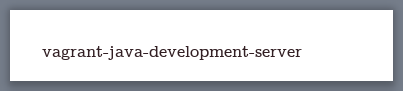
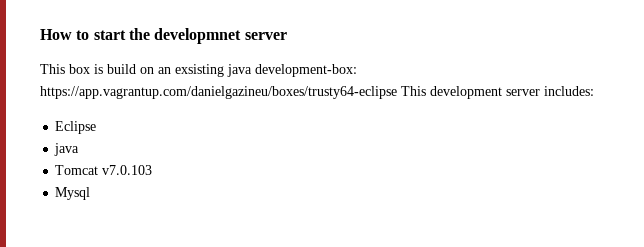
- vagrant-java-development-server
+ How to start the developmnet server
+ This box is build on an exsisting java development-box: https://app.vagrantup.com/danielgazineu/boxes/trusty64-eclipse This development server includes:
+ Eclipse
+ java
+ Tomcat v7.0.103
+ Mysql

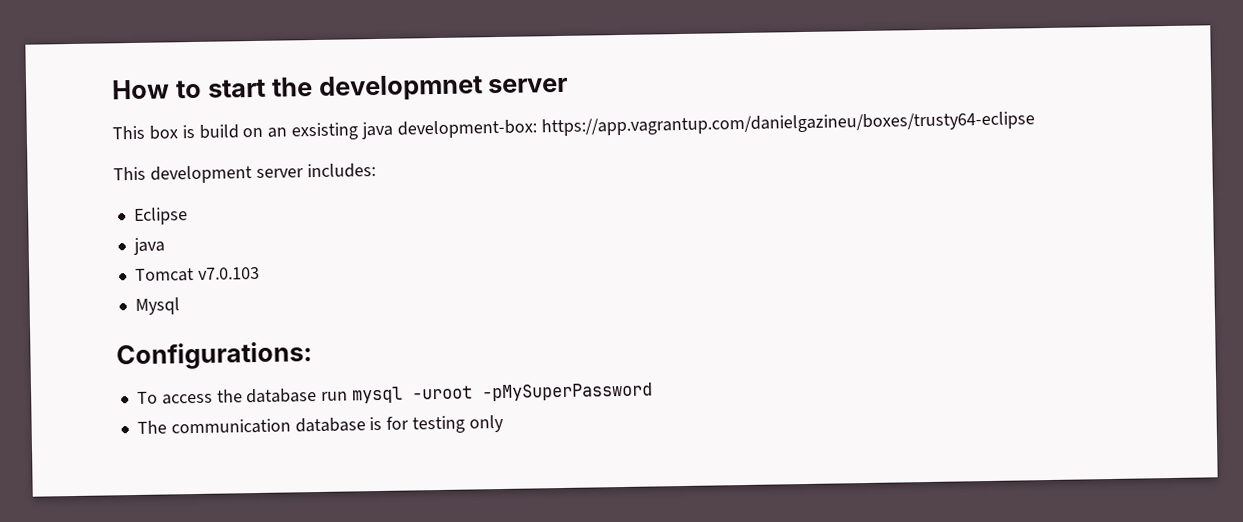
- This box is build on an exsisting java development-box: https://app.vagrantup.com/danielgazineu/boxes/trusty64-eclipse This development server includes:
+ This box is build on an exsisting java development-box: https://app.vagrantup.com/danielgazineu/boxes/trusty64-eclipse
+ This development server includes:
+ Configurations:
+ To access the database run mysql -uroot -pMySuperPassword
+ The communication database is for testing only

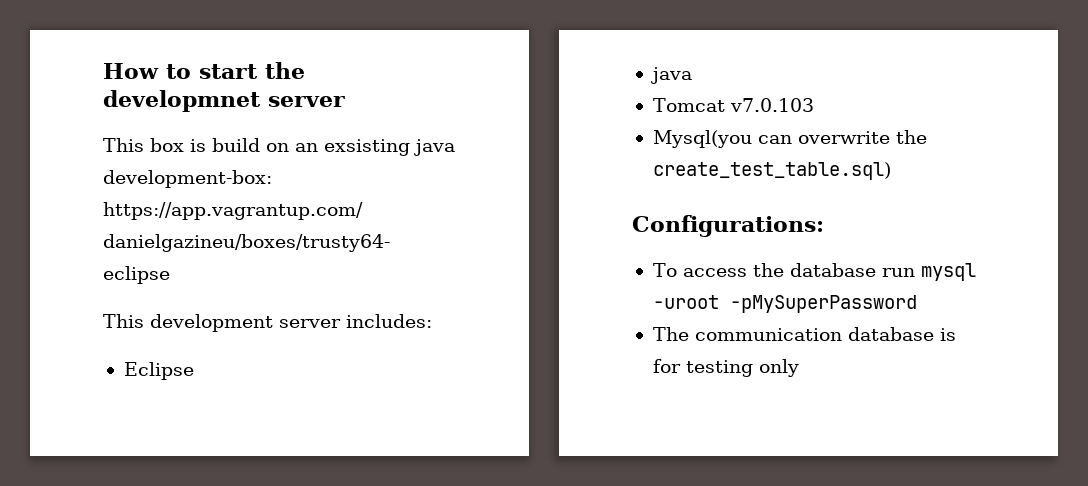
- Mysql
+ Mysql(you can overwrite the create_test_table.sql)

